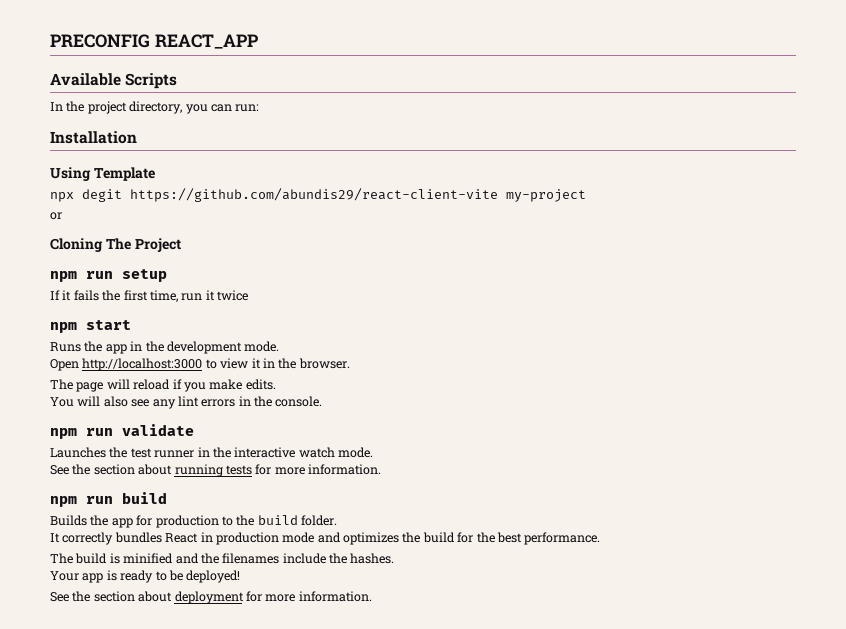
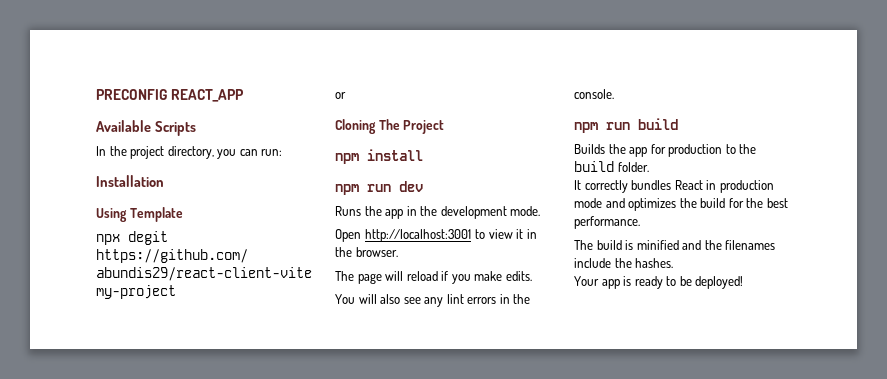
- npm run setup
- If it fails the first time, run it twice
- npm start
+ npm install
+ npm run dev
- Open http://localhost:3000 to view it in the browser.
+ Open http://localhost:3001 to view it in the browser.
- npm run validate
- Launches the test runner in the interactive watch mode.
- See the section about running tests for more information.
- See the section about deployment for more information.

